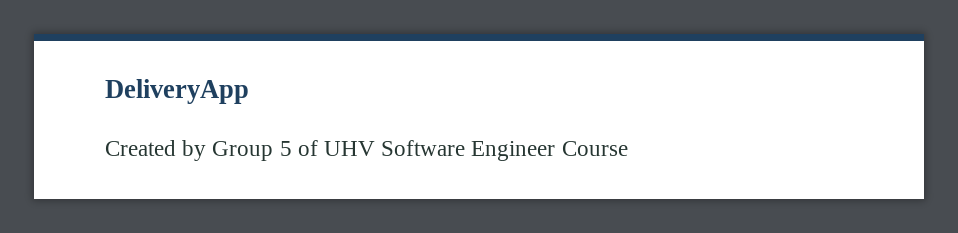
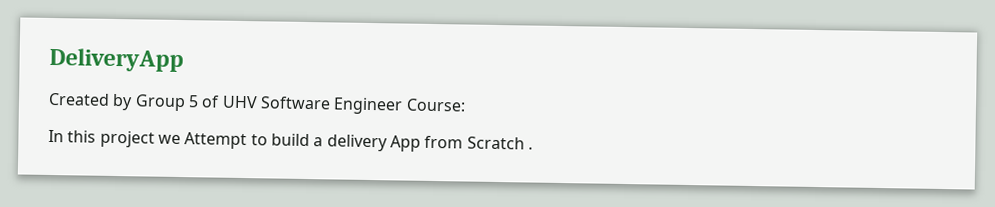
- Created by Group 5 of UHV Software Engineer Course
+ Created by Group 5 of UHV Software Engineer Course:
+ In this project we Attempt to build a delivery App from Scratch .

